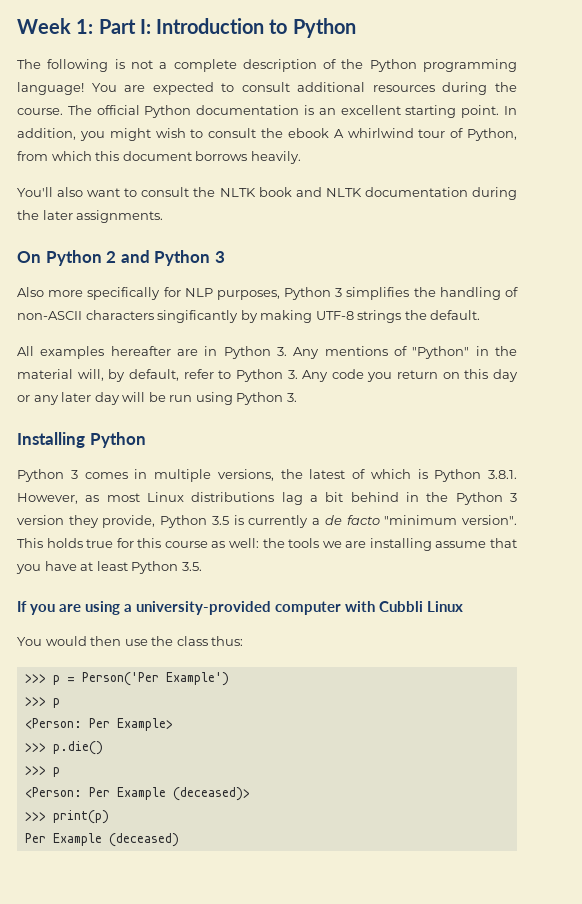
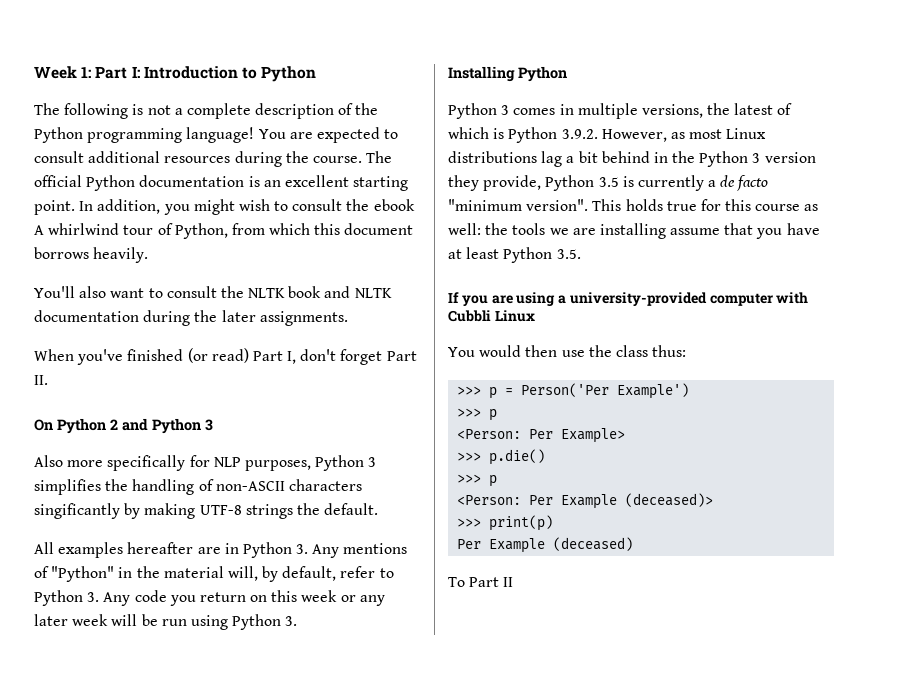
+ When you've finished (or read) Part I, don't forget Part II.
- All examples hereafter are in Python 3. Any mentions of "Python" in the material will, by default, refer to Python 3. Any code you return on this day or any later day will be run using Python 3.
+ All examples hereafter are in Python 3. Any mentions of "Python" in the material will, by default, refer to Python 3. Any code you return on this week or any later week will be run using Python 3.
- Python 3 comes in multiple versions, the latest of which is Python 3.8.1. However, as most Linux distributions lag a bit behind in the Python 3 version they provide, Python 3.5 is currently a de facto "minimum version".
+ Python 3 comes in multiple versions, the latest of which is Python 3.9.2. However, as most Linux distributions lag a bit behind in the Python 3 version they provide, Python 3.5 is currently a de facto "minimum version".
+ To Part II

